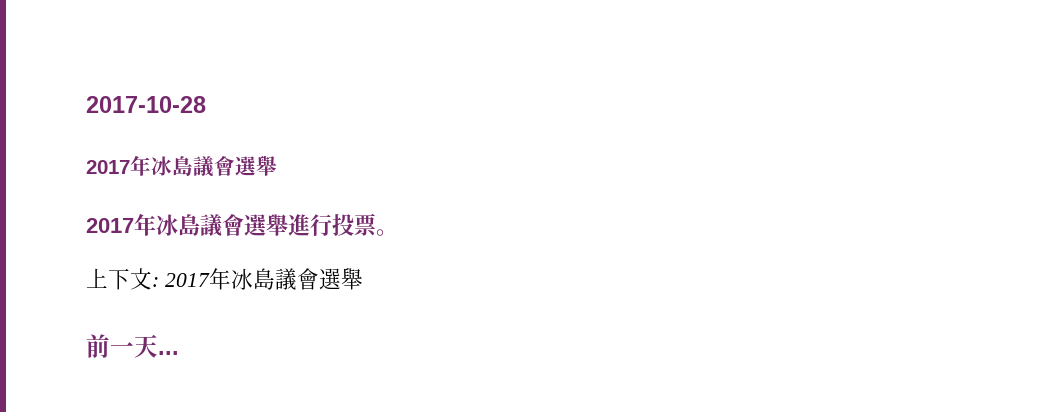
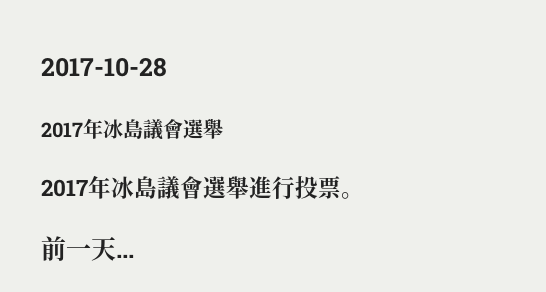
- 上下文: 2017年冰島議會選舉

